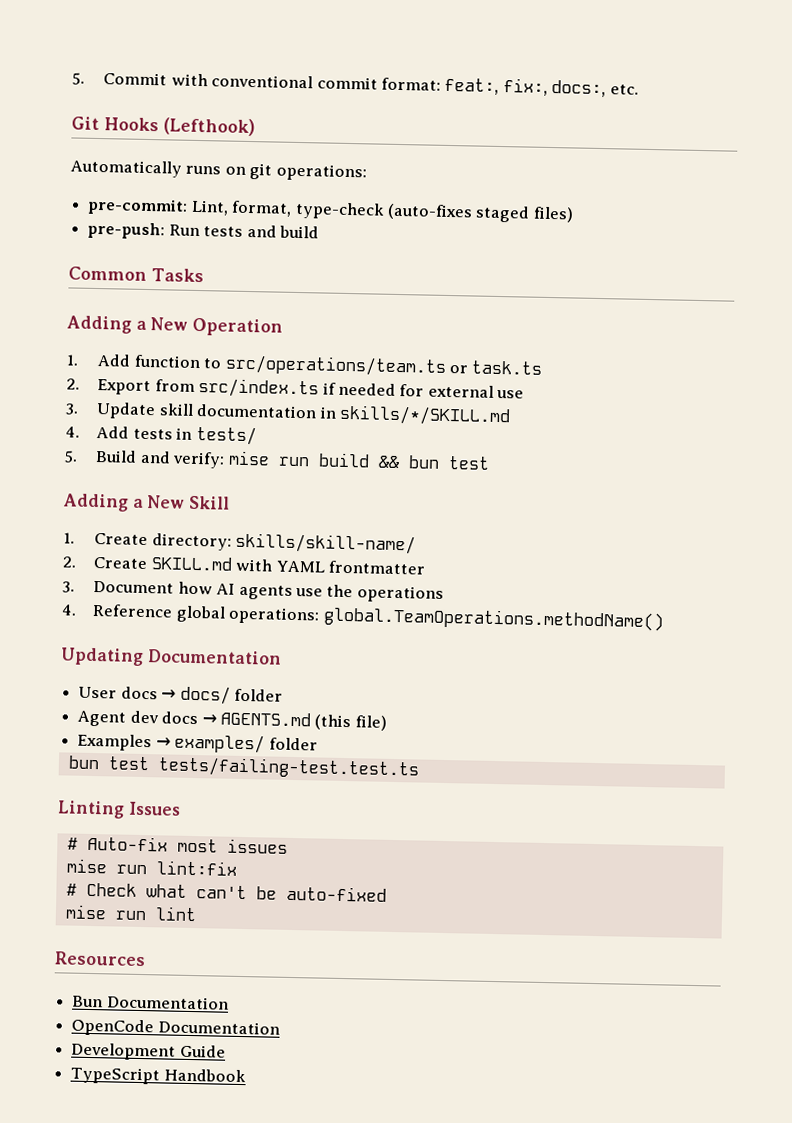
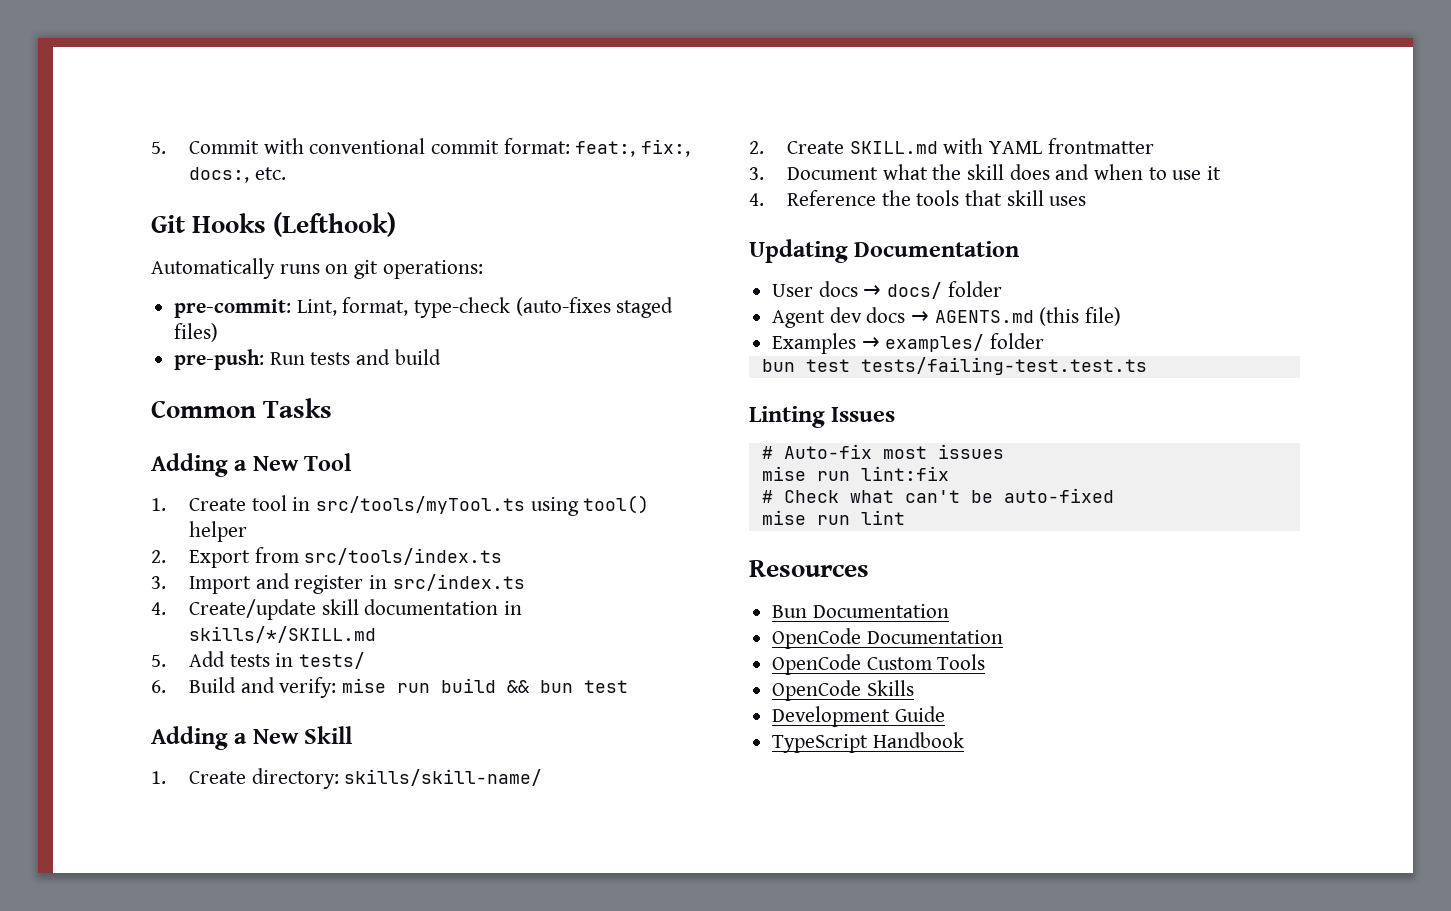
- Adding a New Operation
- 1. Add function to src/operations/team.ts or task.ts
- 2. Export from src/index.ts if needed for external use
- 3. Update skill documentation in skills/*/SKILL.md
+ Adding a New Tool
+ 1. Create tool in src/tools/myTool.ts using tool() helper
+ 2. Export from src/tools/index.ts
+ 3. Import and register in src/index.ts
+ 4. Create/update skill documentation in skills/*/SKILL.md
- 4. Add tests in tests/
+ 5. Add tests in tests/
- 5. Build and verify: mise run build && bun test
+ 6. Build and verify: mise run build && bun test
- 3. Document how AI agents use the operations
- 4. Reference global operations: global.TeamOperations.methodName()
+ 3. Document what the skill does and when to use it
+ 4. Reference the tools that skill uses
+ OpenCode Custom Tools
+ OpenCode Skills

